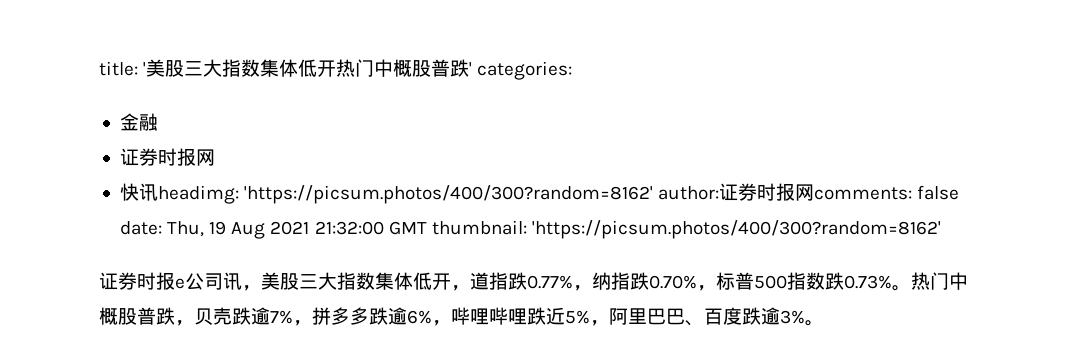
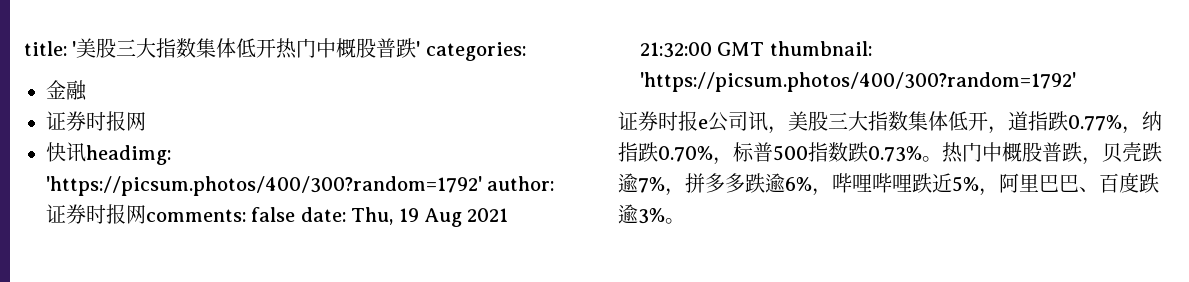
- 快讯headimg: 'https://picsum.photos/400/300?random=8162' author:证券时报网comments: false date: Thu, 19 Aug 2021 21:32:00 GMT thumbnail: 'https://picsum.photos/400/300?random=8162'
+ 快讯headimg: 'https://picsum.photos/400/300?random=1792' author:证券时报网comments: false date: Thu, 19 Aug 2021 21:32:00 GMT thumbnail: 'https://picsum.photos/400/300?random=1792'

